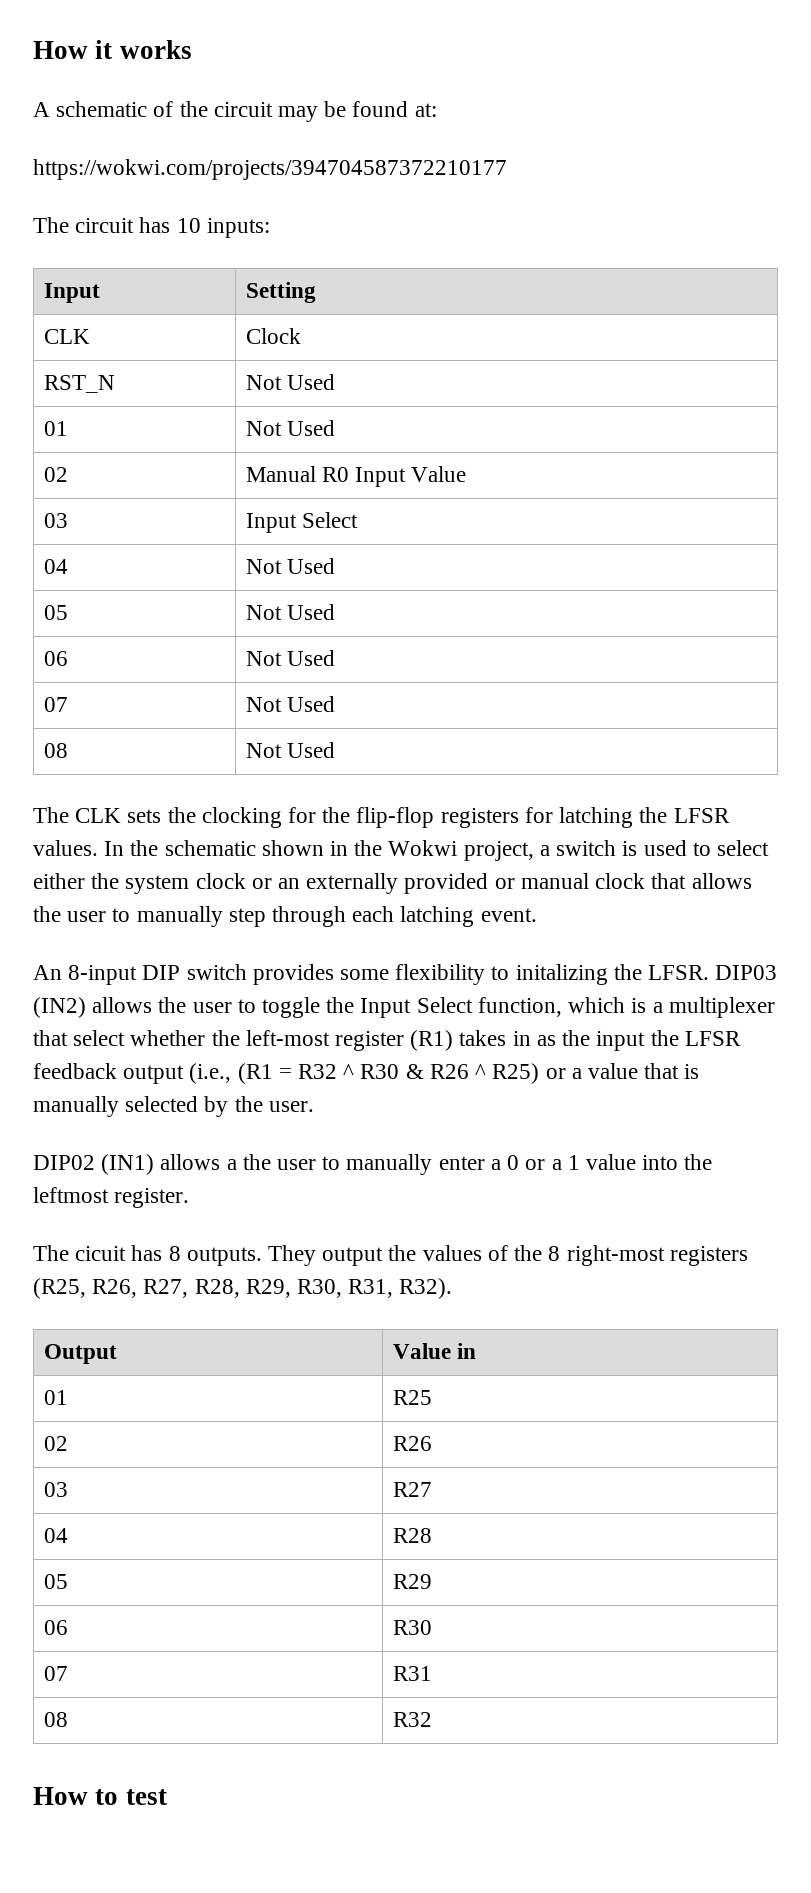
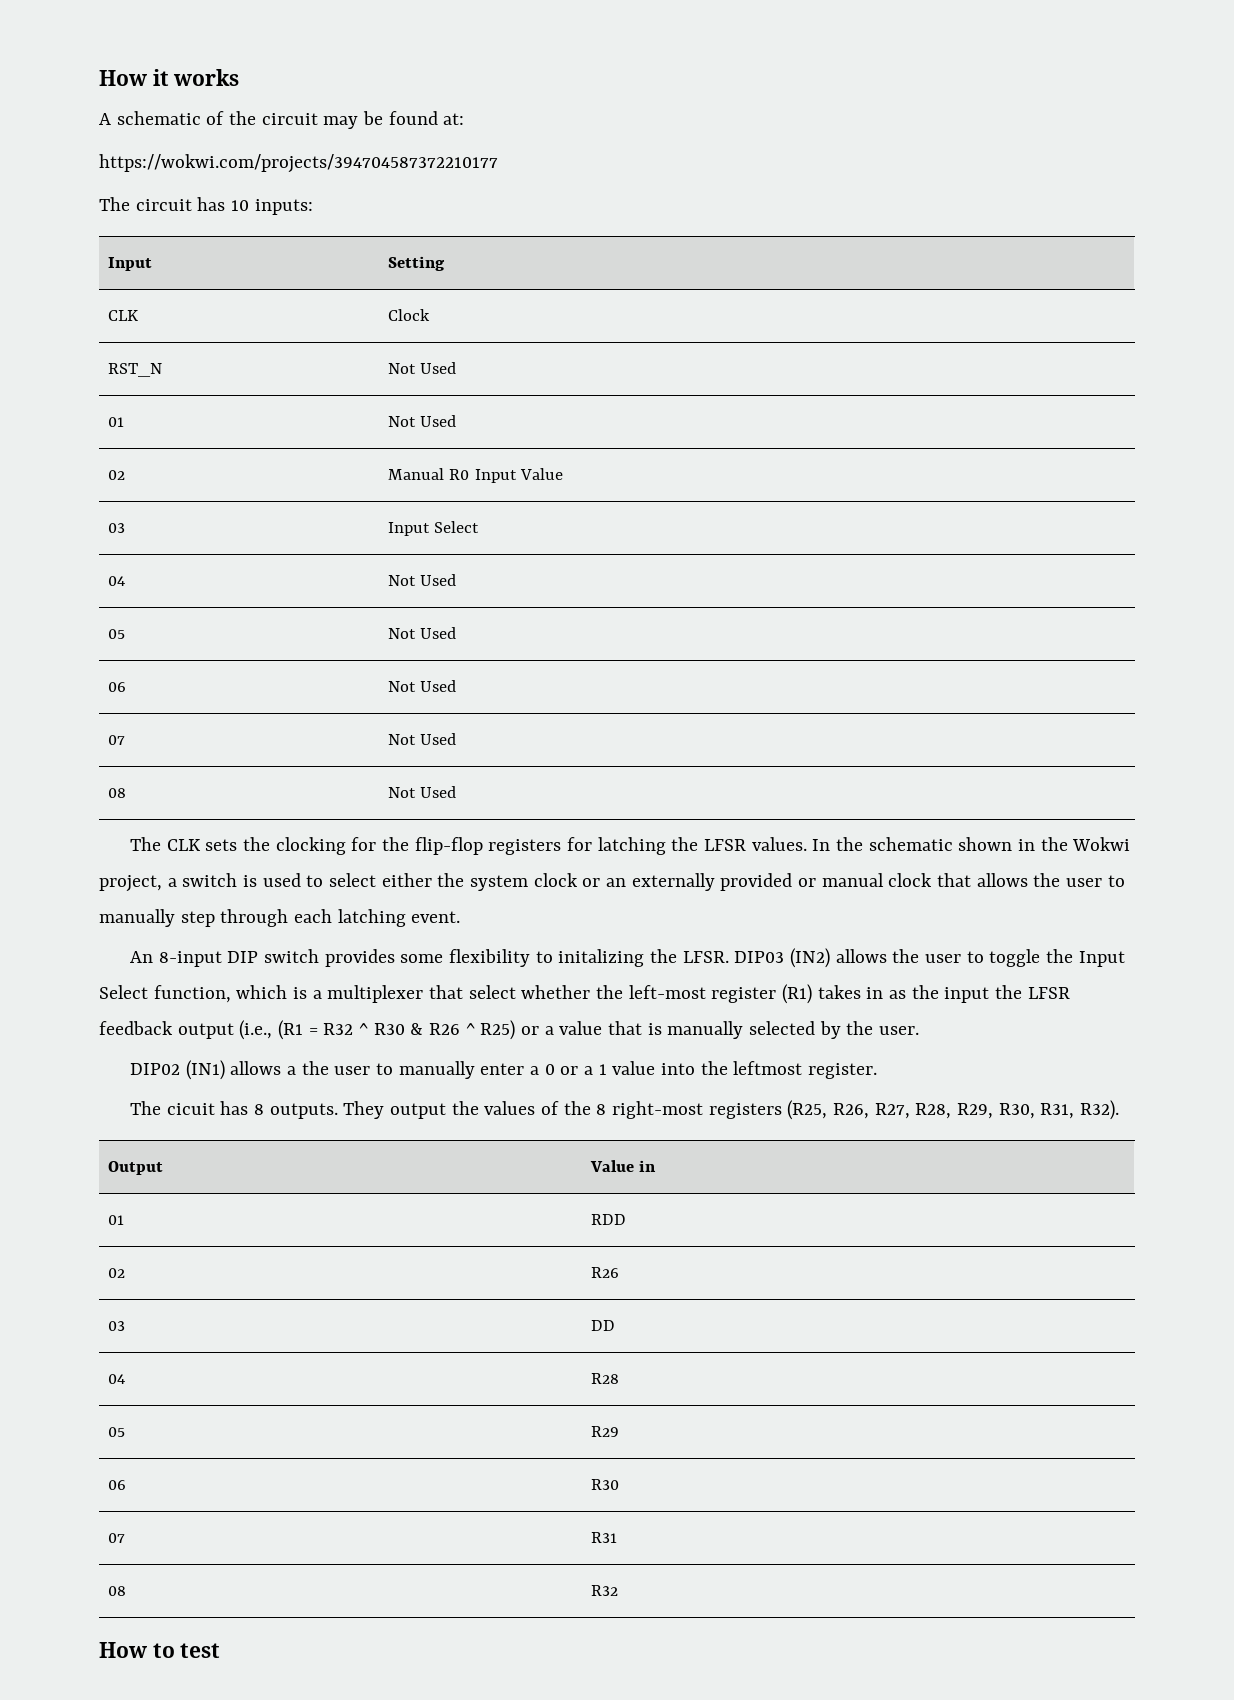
- 01 | R25
+ 01 | RDD
- 03 | R27
+ 03 | DD

